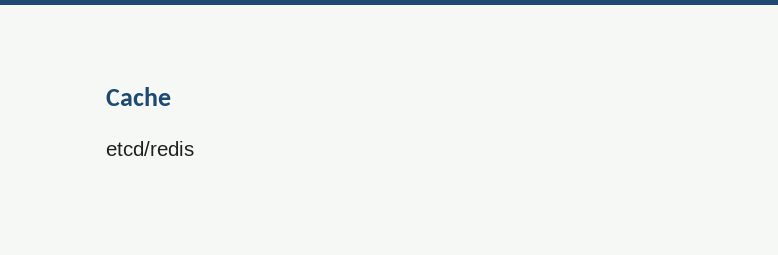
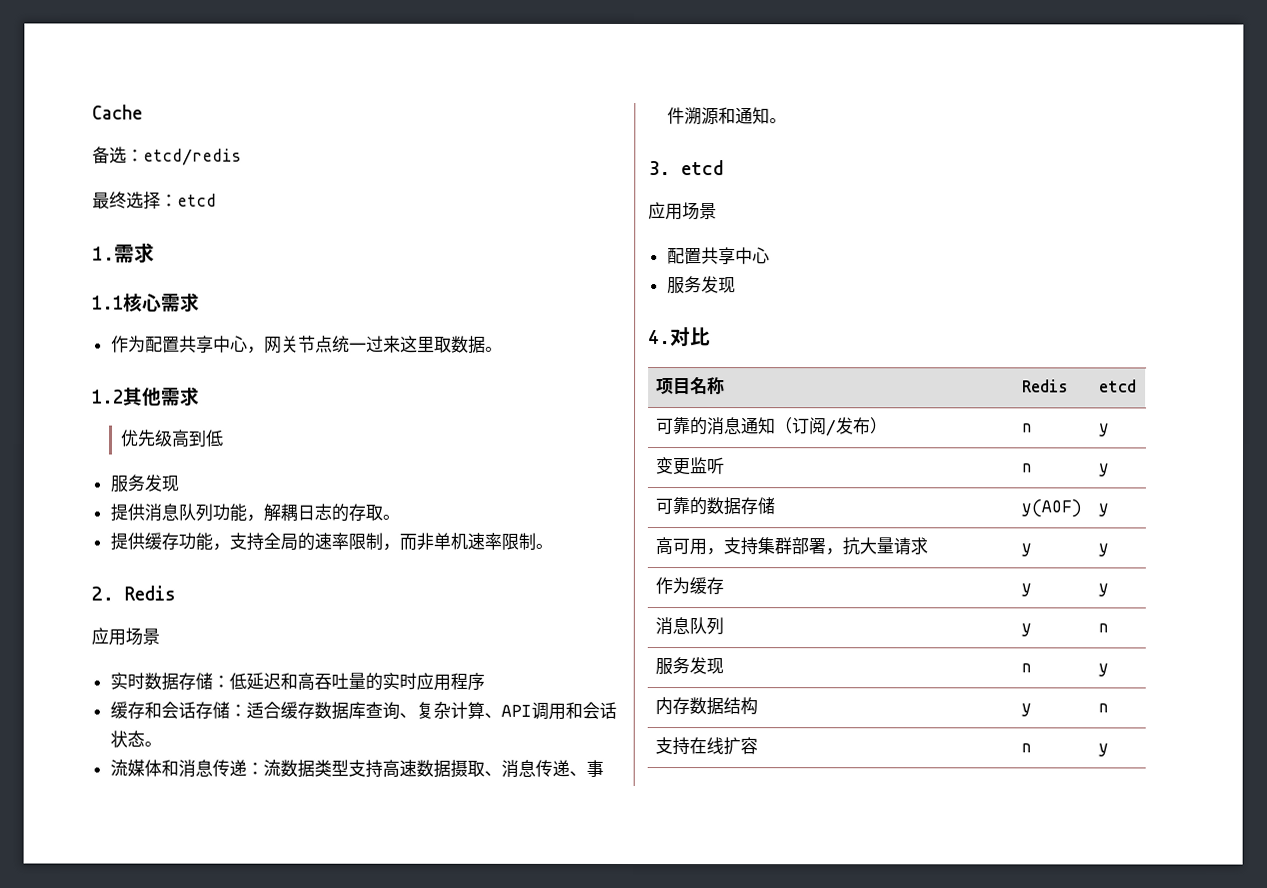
- etcd/redis
+ 备选：etcd/redis
+ 最终选择：etcd
+ 1.需求
+ 1.1核心需求
+ 作为配置共享中心，网关节点统一过来这里取数据。
+ 1.2其他需求
+ 优先级高到低
+ 服务发现
+ 提供消息队列功能，解耦日志的存取。
+ 提供缓存功能，支持全局的速率限制，而非单机速率限制。
+ 2. Redis
+ 应用场景
+ 实时数据存储：低延迟和高吞吐量的实时应用程序
+ 缓存和会话存储：适合缓存数据库查询、复杂计算、API调用和会话状态。
+ 流媒体和消息传递：流数据类型支持高速数据摄取、消息传递、事件溯源和通知。
+ 3. etcd
+ 应用场景
+ 配置共享中心
+ 服务发现
+ 4.对比
+ 项目名称 | Redis | etcd
+ 可靠的消息通知（订阅/发布） | n | y
+ 变更监听 | n | y
+ 可靠的数据存储 | y(AOF) | y
+ 高可用，支持集群部署，抗大量请求 | y | y
+ 作为缓存 | y | y
+ 消息队列 | y | n
+ 服务发现 | n | y
+ 内存数据结构 | y | n
+ 支持在线扩容 | n | y

